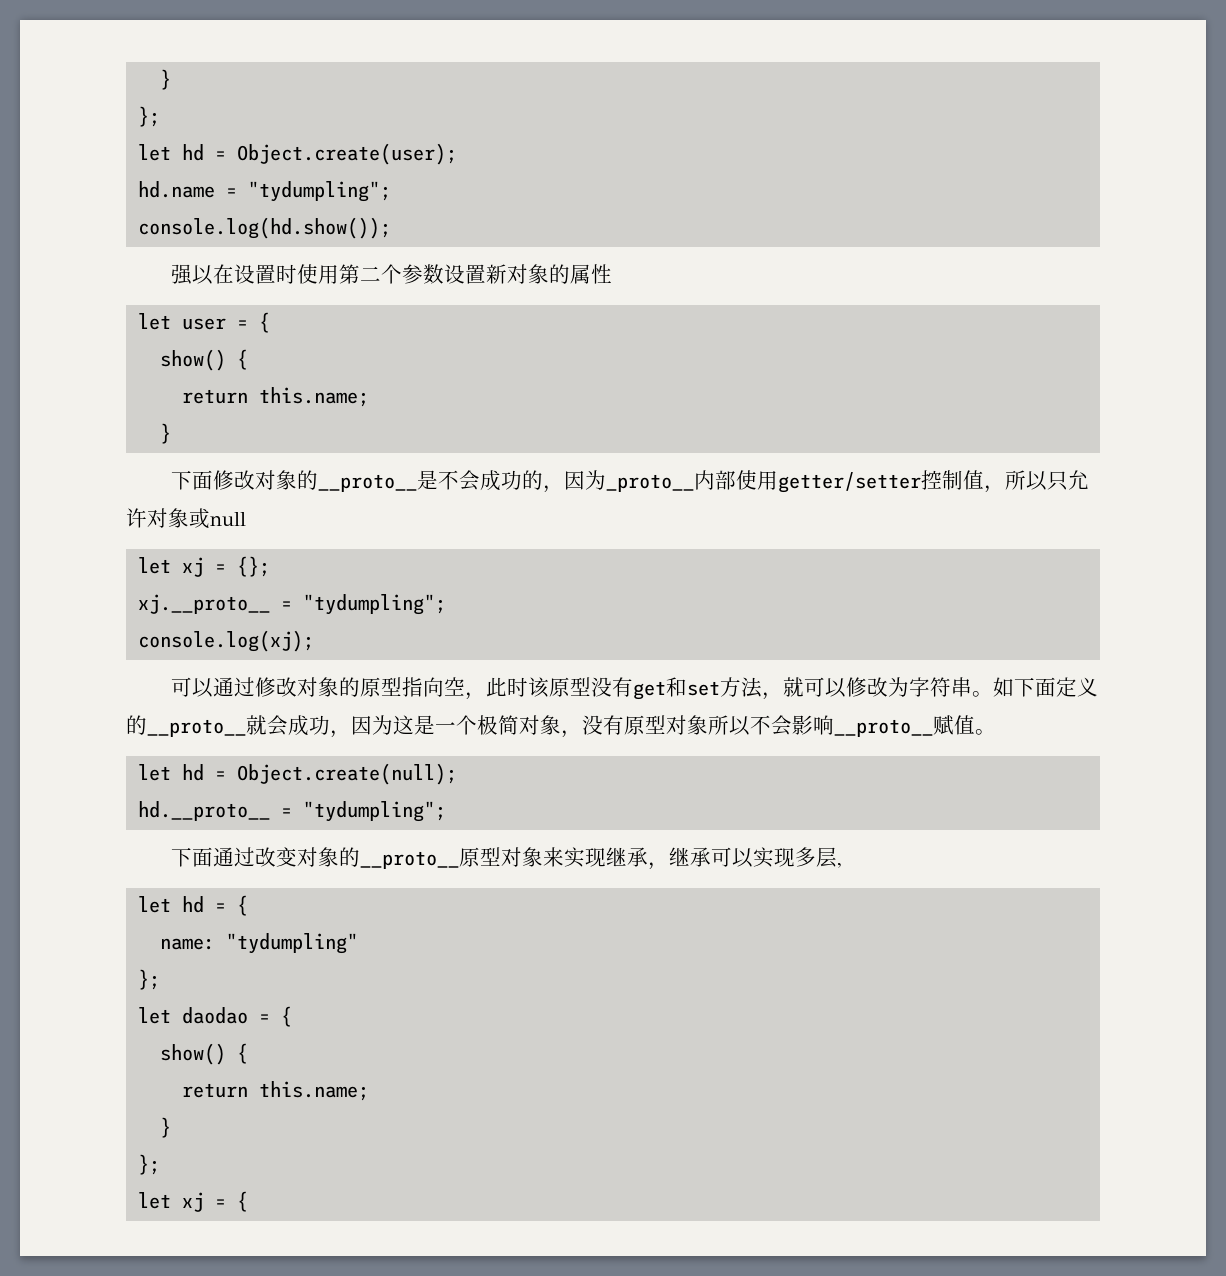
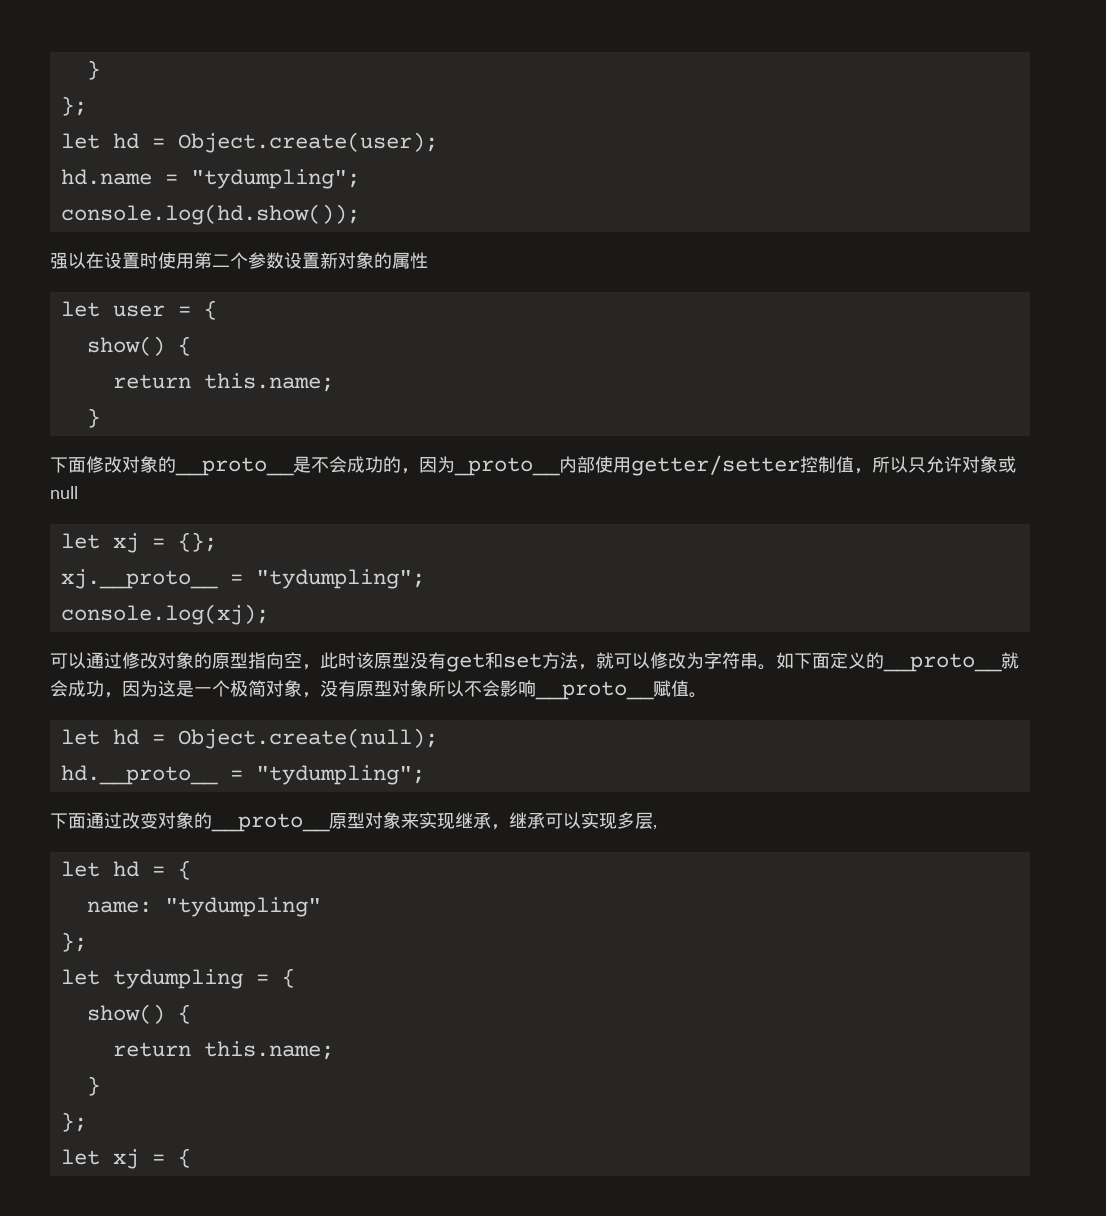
- let daodao = {
+ let tydumpling = {

